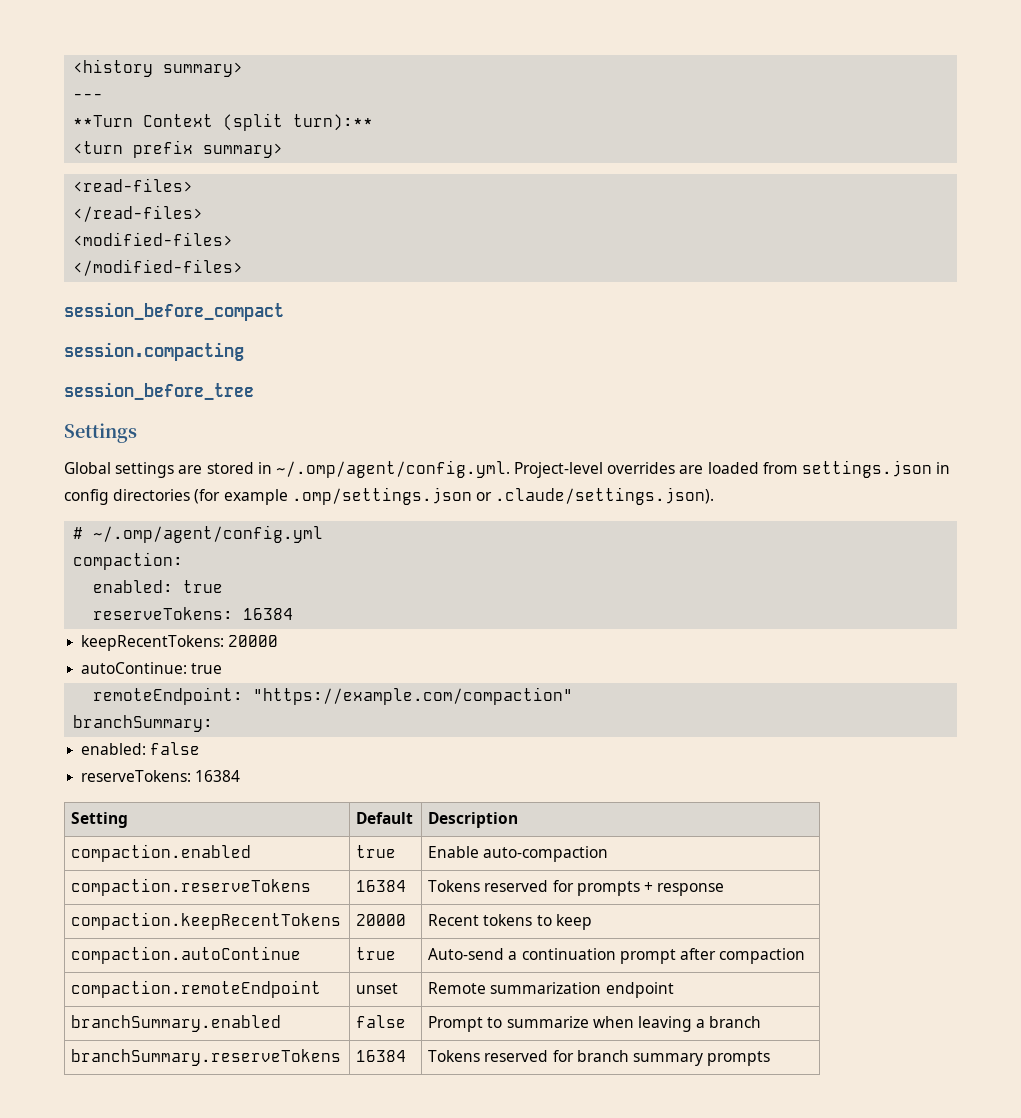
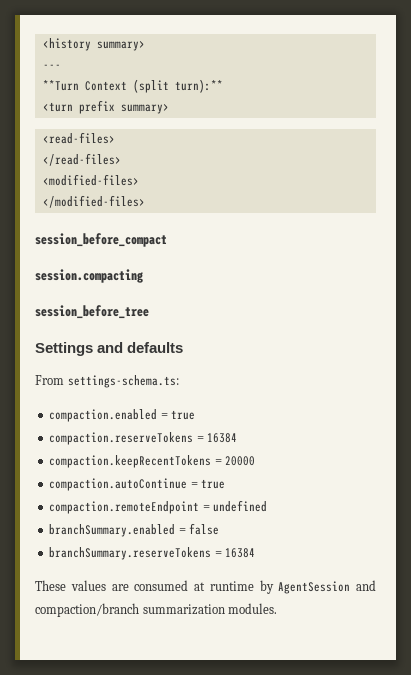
- Settings
- Global settings are stored in ~/.omp/agent/config.yml. Project-level overrides are loaded from settings.json in config directories (for example .omp/settings.json or .claude/settings.json).
- # ~/.omp/agent/config.yml
- compaction:
- enabled: true
- reserveTokens: 16384
- keepRecentTokens: 20000
+ Settings and defaults
+ From settings-schema.ts:
+ compaction.enabled = true
+ compaction.reserveTokens = 16384
+ compaction.keepRecentTokens = 20000
- autoContinue: true
- remoteEndpoint: "https://example.com/compaction"
- branchSummary:
- enabled: false
- reserveTokens: 16384
- Setting | Default | Description
- compaction.enabled | true | Enable auto-compaction
- compaction.reserveTokens | 16384 | Tokens reserved for prompts + response
- compaction.keepRecentTokens | 20000 | Recent tokens to keep
- compaction.autoContinue | true | Auto-send a continuation prompt after compaction
- compaction.remoteEndpoint | unset | Remote summarization endpoint
- branchSummary.enabled | false | Prompt to summarize when leaving a branch
- branchSummary.reserveTokens | 16384 | Tokens reserved for branch summary prompts
+ compaction.autoContinue = true
+ compaction.remoteEndpoint = undefined
+ branchSummary.enabled = false
+ branchSummary.reserveTokens = 16384
+ These values are consumed at runtime by AgentSession and compaction/branch summarization modules.

